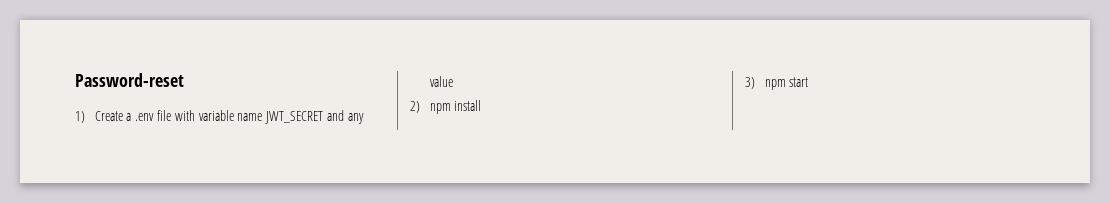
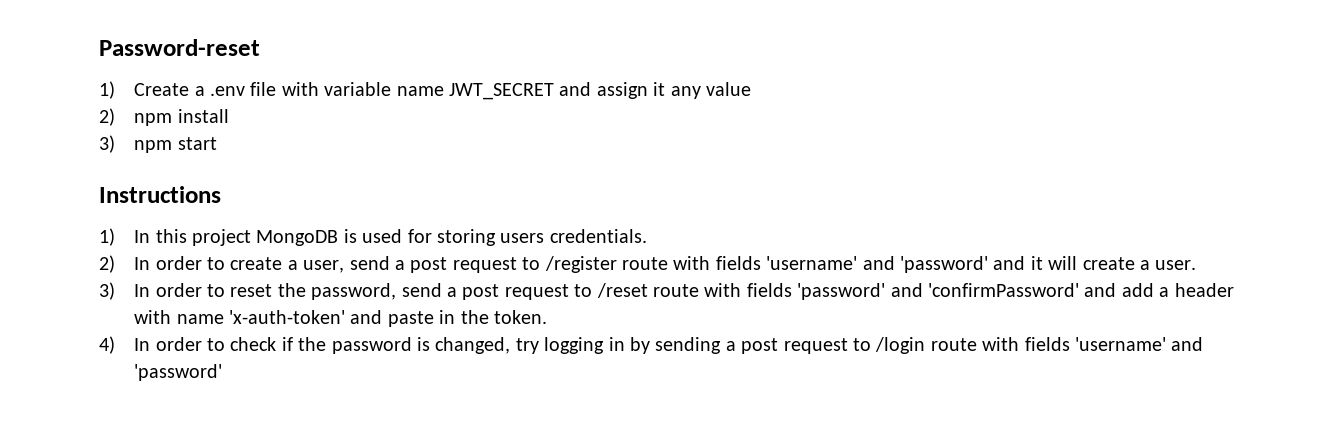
- 1) Create a .env file with variable name JWT_SECRET and any value
+ 1) Create a .env file with variable name JWT_SECRET and assign it any value
+ Instructions
+ 1) In this project MongoDB is used for storing users credentials.
+ 2) In order to create a user, send a post request to /register route with fields 'username' and 'password' and it will create a user.
+ 3) In order to reset the password, send a post request to /reset route with fields 'password' and 'confirmPassword' and add a header with name 'x-auth-token' and paste in the token.
+ 4) In order to check if the password is changed, try logging in by sending a post request to /login route with fields 'username' and 'password'

